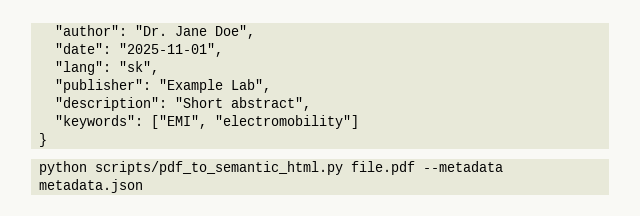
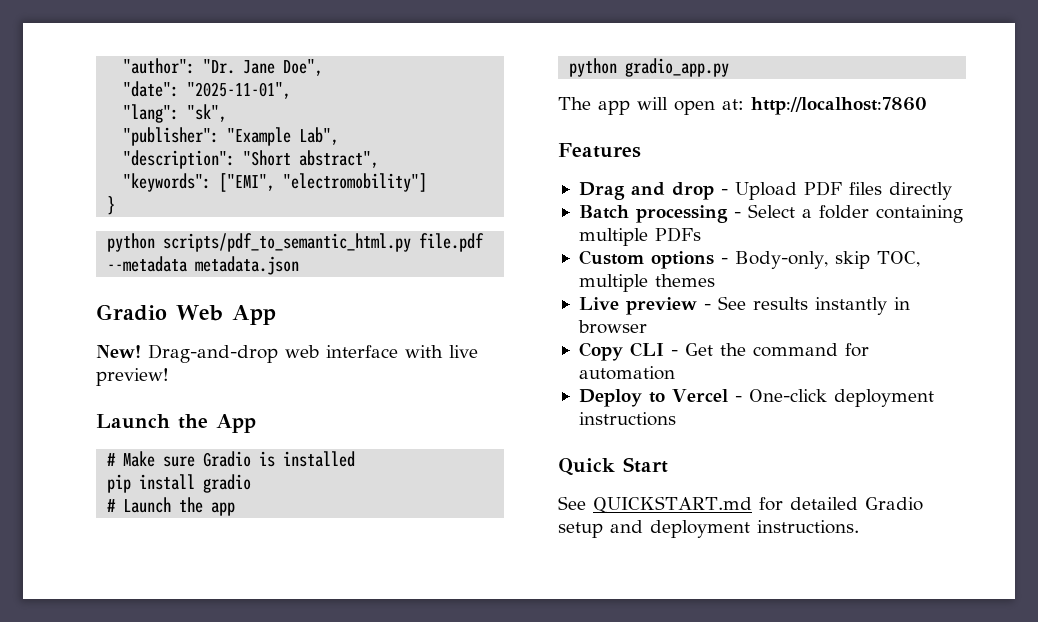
+ Gradio Web App
+ New! Drag-and-drop web interface with live preview!
+ Launch the App
+ # Make sure Gradio is installed
+ pip install gradio
+ # Launch the app
+ python gradio_app.py
+ The app will open at: http://localhost:7860
+ Features
+ Drag and drop - Upload PDF files directly
+ Batch processing - Select a folder containing multiple PDFs
+ Custom options - Body-only, skip TOC, multiple themes
+ Live preview - See results instantly in browser
+ Copy CLI - Get the command for automation
+ Deploy to Vercel - One-click deployment instructions
+ Quick Start
+ See QUICKSTART.md for detailed Gradio setup and deployment instructions.

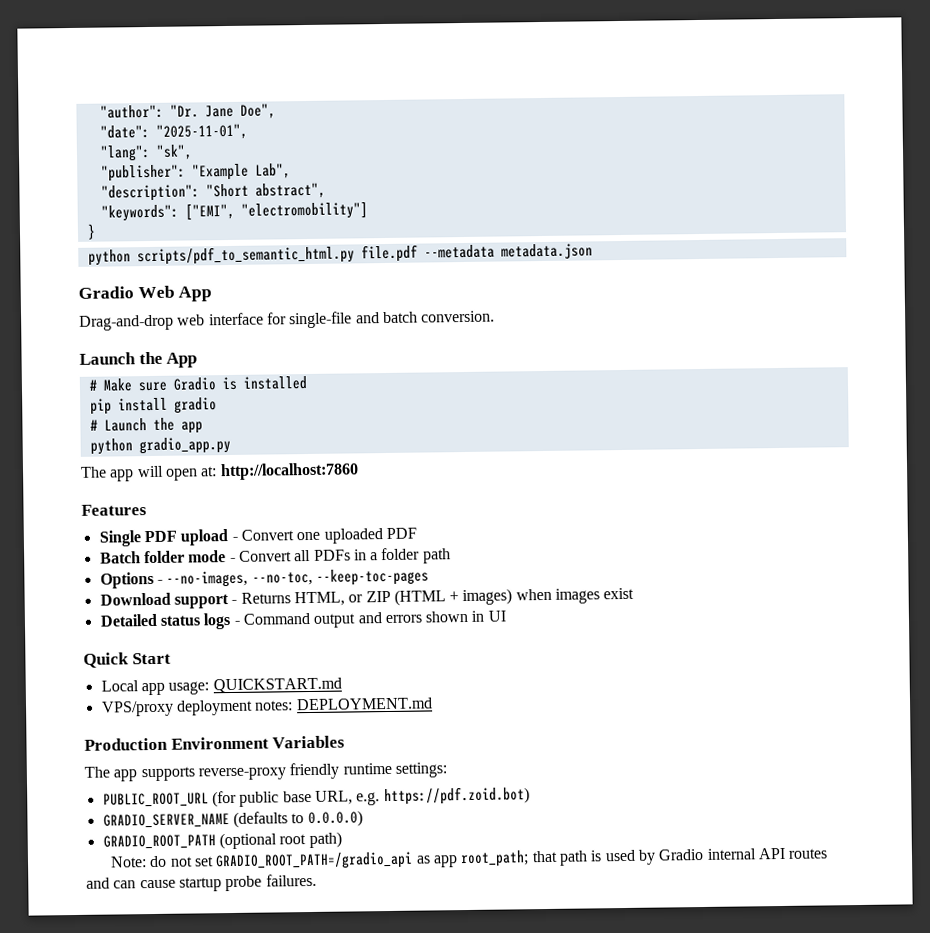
- New! Drag-and-drop web interface with live preview!
+ Drag-and-drop web interface for single-file and batch conversion.
- Drag and drop - Upload PDF files directly
+ Single PDF upload - Convert one uploaded PDF
- Batch processing - Select a folder containing multiple PDFs
- Custom options - Body-only, skip TOC, multiple themes
- Live preview - See results instantly in browser
- Copy CLI - Get the command for automation
- Deploy to Vercel - One-click deployment instructions
+ Batch folder mode - Convert all PDFs in a folder path
+ Options - --no-images, --no-toc, --keep-toc-pages
+ Download support - Returns HTML, or ZIP (HTML + images) when images exist
+ Detailed status logs - Command output and errors shown in UI
  Quick Start
- See QUICKSTART.md for detailed Gradio setup and deployment instructions.
+ Local app usage: QUICKSTART.md
+ VPS/proxy deployment notes: DEPLOYMENT.md
+ Production Environment Variables
+ The app supports reverse-proxy friendly runtime settings:
+ PUBLIC_ROOT_URL (for public base URL, e.g. https://pdf.zoid.bot)
+ GRADIO_SERVER_NAME (defaults to 0.0.0.0)
+ GRADIO_ROOT_PATH (optional root path)
+ Note: do not set GRADIO_ROOT_PATH=/gradio_api as app root_path; that path is used by Gradio internal API routes and can cause startup probe failures.

